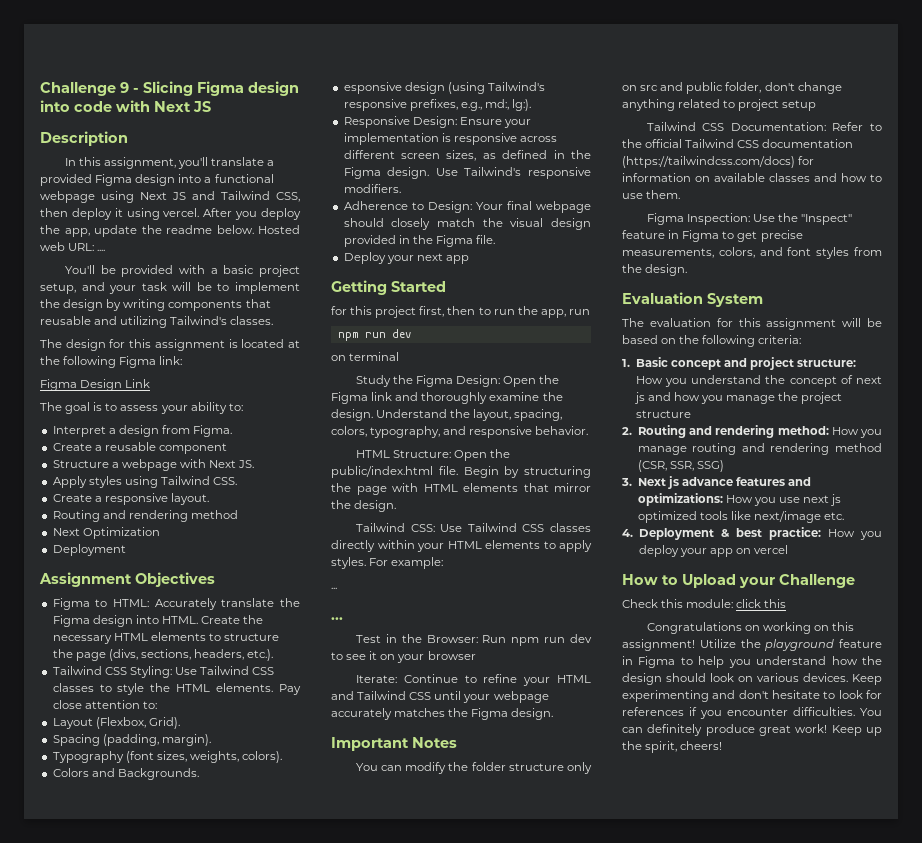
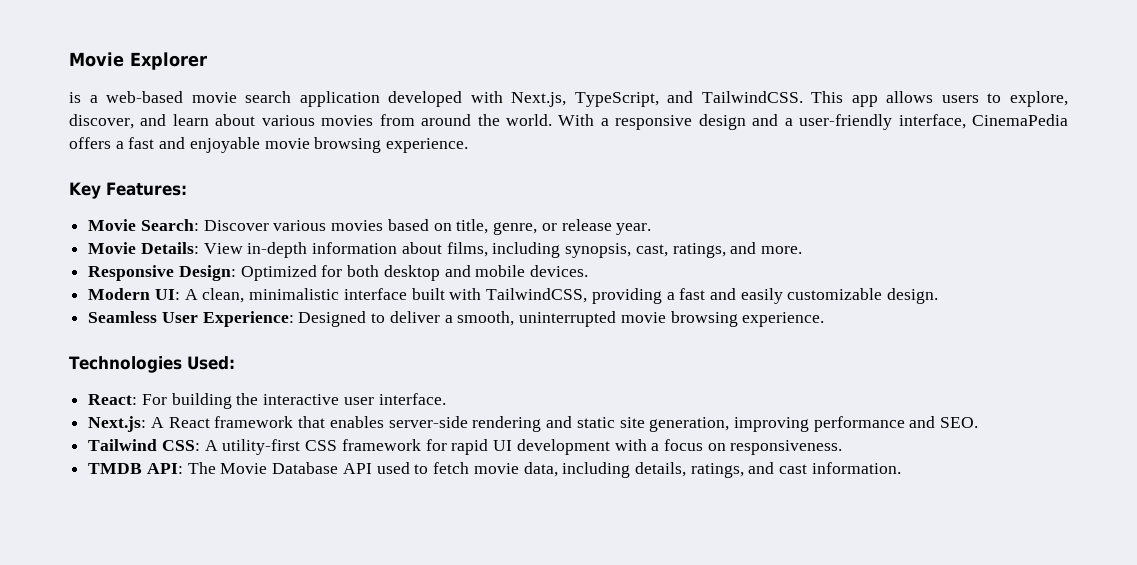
- Challenge 9 - Slicing Figma design into code with Next JS
- Description
- In this assignment, you'll translate a provided Figma design into a functional webpage using Next JS and Tailwind CSS, then deploy it using vercel. After you deploy the app, update the readme below. Hosted web URL: ....
- You'll be provided with a basic project setup, and your task will be to implement the design by writing components that reusable and utilizing Tailwind's classes.
- The design for this assignment is located at the following Figma link:
- Figma Design Link
- The goal is to assess your ability to:
- Interpret a design from Figma.
- Create a reusable component
- Structure a webpage with Next JS.
- Apply styles using Tailwind CSS.
- Create a responsive layout.
- Routing and rendering method
- Next Optimization
- Deployment
- Assignment Objectives
- Figma to HTML: Accurately translate the Figma design into HTML. Create the necessary HTML elements to structure the page (divs, sections, headers, etc.).
- Tailwind CSS Styling: Use Tailwind CSS classes to style the HTML elements. Pay close attention to:
- Layout (Flexbox, Grid).
- Spacing (padding, margin).
- Typography (font sizes, weights, colors).
- Colors and Backgrounds.
- esponsive design (using Tailwind's responsive prefixes, e.g., md:, lg:).
- Responsive Design: Ensure your implementation is responsive across different screen sizes, as defined in the Figma design. Use Tailwind's responsive modifiers.
- Adherence to Design: Your final webpage should closely match the visual design provided in the Figma file.
- Deploy your next app
- Getting Started
- for this project first, then to run the app, run
- npm run dev
- on terminal
- Study the Figma Design: Open the Figma link and thoroughly examine the design. Understand the layout, spacing, colors, typography, and responsive behavior.
- HTML Structure: Open the public/index.html file. Begin by structuring the page with HTML elements that mirror the design.
- Tailwind CSS: Use Tailwind CSS classes directly within your HTML elements to apply styles. For example:
- ...
- ...
- Test in the Browser: Run npm run dev to see it on your browser
- Iterate: Continue to refine your HTML and Tailwind CSS until your webpage accurately matches the Figma design.
- Important Notes
- You can modify the folder structure only on src and public folder, don't change anything related to project setup
- Tailwind CSS Documentation: Refer to the official Tailwind CSS documentation (https://tailwindcss.com/docs) for information on available classes and how to use them.
- Figma Inspection: Use the "Inspect" feature in Figma to get precise measurements, colors, and font styles from the design.
- Evaluation System
- The evaluation for this assignment will be based on the following criteria:
- 1. Basic concept and project structure: How you understand the concept of next js and how you manage the project structure
- 2. Routing and rendering method: How you manage routing and rendering method (CSR, SSR, SSG)
- 3. Next js advance features and optimizations: How you use next js optimized tools like next/image etc.
- 4. Deployment & best practice: How you deploy your app on vercel
- How to Upload your Challenge
- Check this module: click this
- Congratulations on working on this assignment! Utilize the playground feature in Figma to help you understand how the design should look on various devices. Keep experimenting and don't hesitate to look for references if you encounter difficulties. You can definitely produce great work! Keep up the spirit, cheers!
+ Movie Explorer
+ is a web-based movie search application developed with Next.js, TypeScript, and TailwindCSS. This app allows users to explore, discover, and learn about various movies from around the world. With a responsive design and a user-friendly interface, CinemaPedia offers a fast and enjoyable movie browsing experience.
+ Key Features:
+ Movie Search: Discover various movies based on title, genre, or release year.
+ Movie Details: View in-depth information about films, including synopsis, cast, ratings, and more.
+ Responsive Design: Optimized for both desktop and mobile devices.
+ Modern UI: A clean, minimalistic interface built with TailwindCSS, providing a fast and easily customizable design.
+ Seamless User Experience: Designed to deliver a smooth, uninterrupted movie browsing experience.
+ Technologies Used:
+ React: For building the interactive user interface.
+ Next.js: A React framework that enables server-side rendering and static site generation, improving performance and SEO.
+ Tailwind CSS: A utility-first CSS framework for rapid UI development with a focus on responsiveness.
+ TMDB API: The Movie Database API used to fetch movie data, including details, ratings, and cast information.

